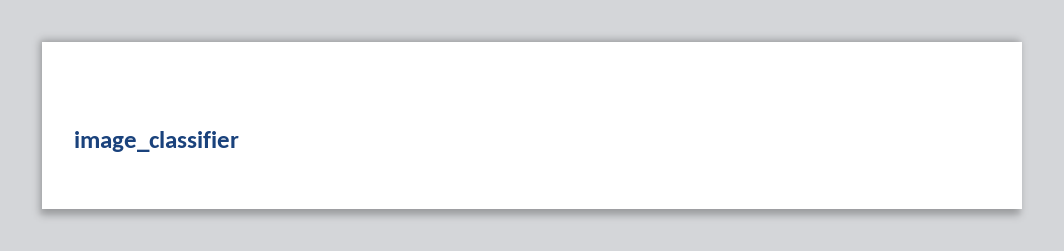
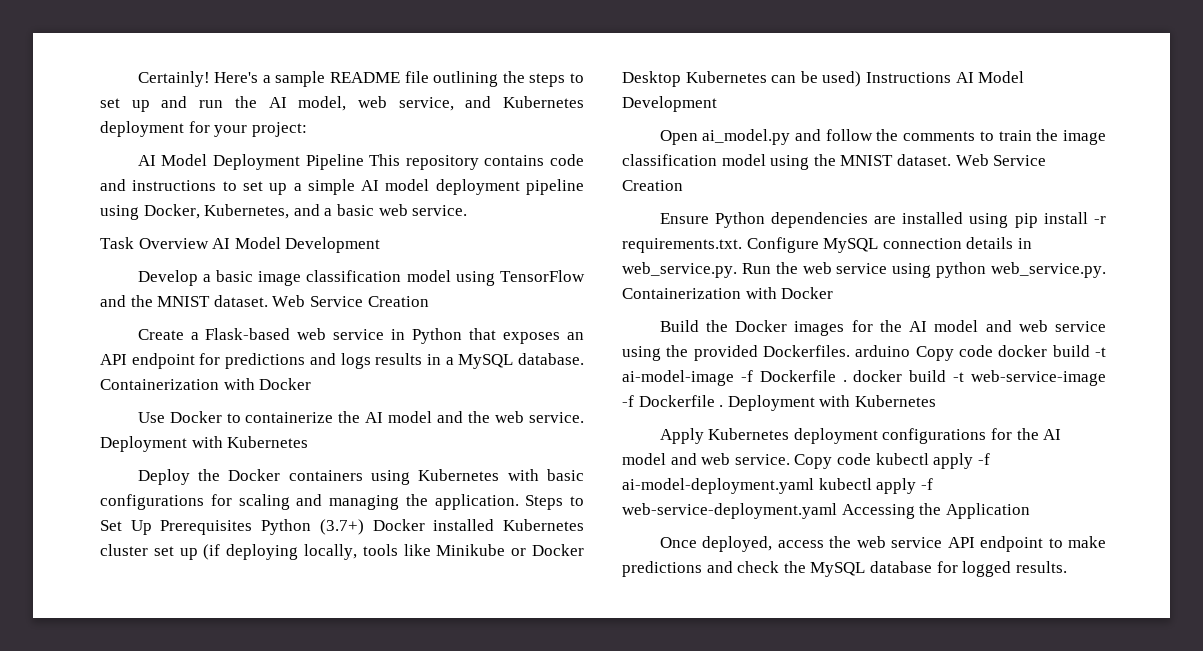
- image_classifier
+ Certainly! Here's a sample README file outlining the steps to set up and run the AI model, web service, and Kubernetes deployment for your project:
+ AI Model Deployment Pipeline This repository contains code and instructions to set up a simple AI model deployment pipeline using Docker, Kubernetes, and a basic web service.
+ Task Overview AI Model Development
+ Develop a basic image classification model using TensorFlow and the MNIST dataset. Web Service Creation
+ Create a Flask-based web service in Python that exposes an API endpoint for predictions and logs results in a MySQL database. Containerization with Docker
+ Use Docker to containerize the AI model and the web service. Deployment with Kubernetes
+ Deploy the Docker containers using Kubernetes with basic configurations for scaling and managing the application. Steps to Set Up Prerequisites Python (3.7+) Docker installed Kubernetes cluster set up (if deploying locally, tools like Minikube or Docker Desktop Kubernetes can be used) Instructions AI Model Development
+ Open ai_model.py and follow the comments to train the image classification model using the MNIST dataset. Web Service Creation
+ Ensure Python dependencies are installed using pip install -r requirements.txt. Configure MySQL connection details in web_service.py. Run the web service using python web_service.py. Containerization with Docker
+ Build the Docker images for the AI model and web service using the provided Dockerfiles. arduino Copy code docker build -t ai-model-image -f Dockerfile . docker build -t web-service-image -f Dockerfile . Deployment with Kubernetes
+ Apply Kubernetes deployment configurations for the AI model and web service. Copy code kubectl apply -f ai-model-deployment.yaml kubectl apply -f web-service-deployment.yaml Accessing the Application
+ Once deployed, access the web service API endpoint to make predictions and check the MySQL database for logged results.

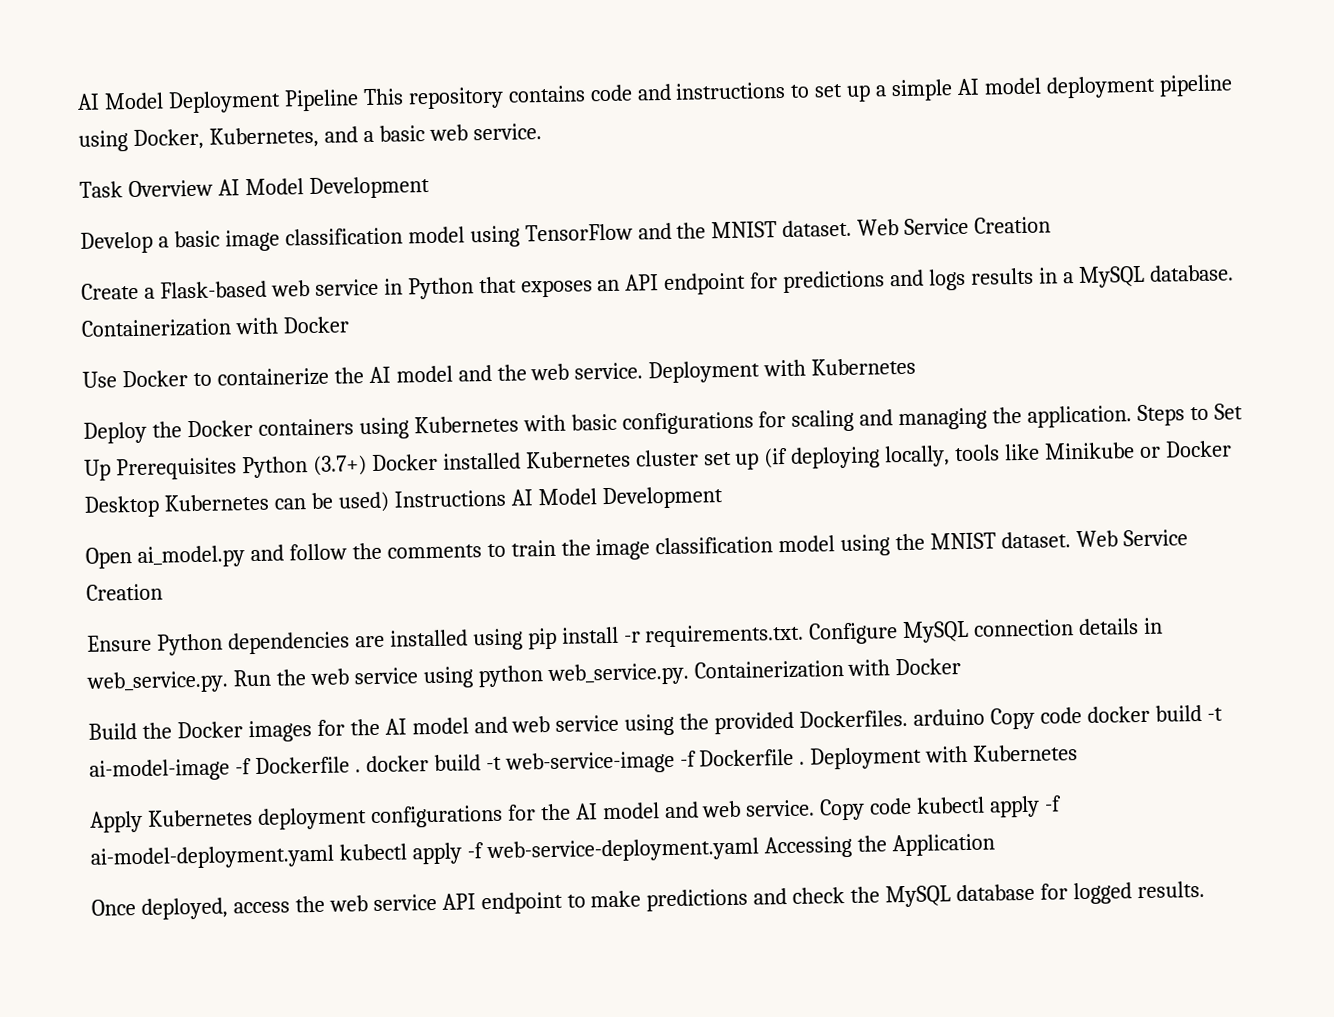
- Certainly! Here's a sample README file outlining the steps to set up and run the AI model, web service, and Kubernetes deployment for your project:

